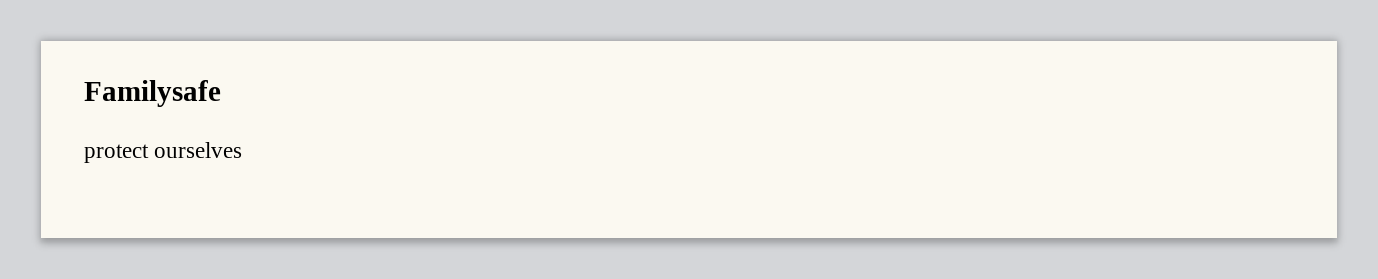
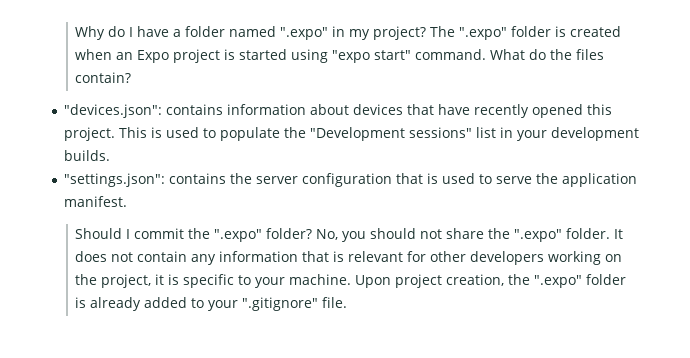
- Familysafe
- protect ourselves
+ Why do I have a folder named ".expo" in my project? The ".expo" folder is created when an Expo project is started using "expo start" command. What do the files contain?
+ "devices.json": contains information about devices that have recently opened this project. This is used to populate the "Development sessions" list in your development builds.
+ "settings.json": contains the server configuration that is used to serve the application manifest.
+ Should I commit the ".expo" folder? No, you should not share the ".expo" folder. It does not contain any information that is relevant for other developers working on the project, it is specific to your machine. Upon project creation, the ".expo" folder is already added to your ".gitignore" file.

